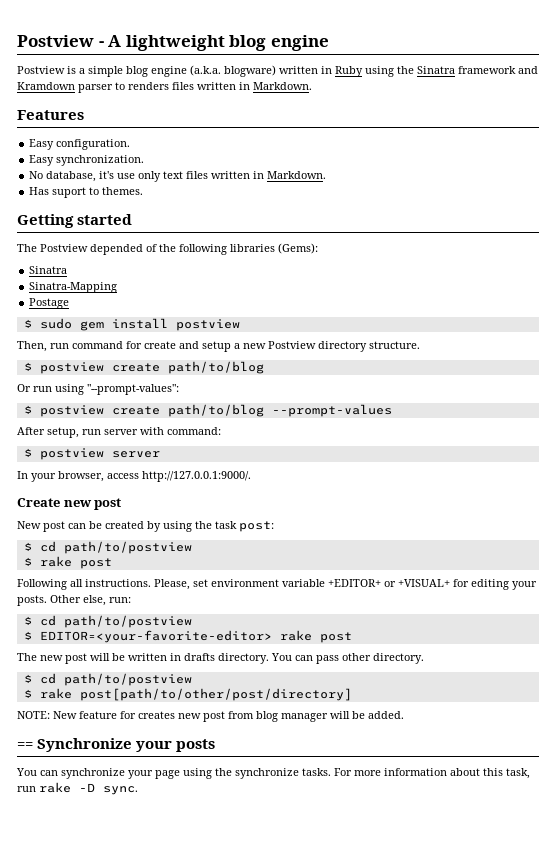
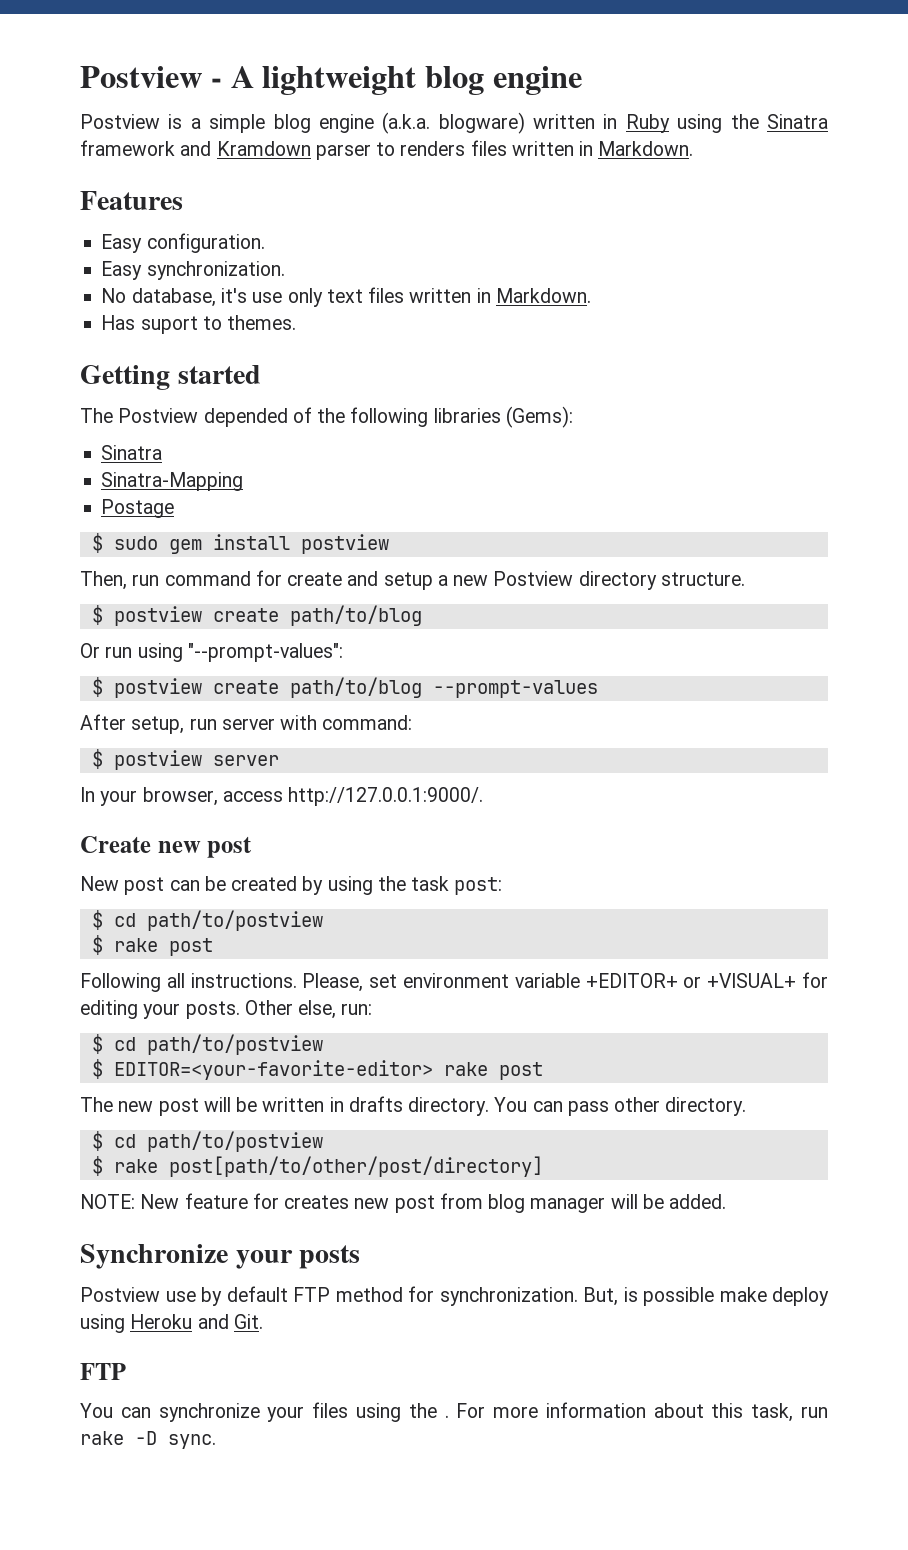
- == Synchronize your posts
+ Synchronize your posts
+ Postview use by default FTP method for synchronization. But, is possible make deploy using Heroku and Git.
+ FTP
- You can synchronize your page using the synchronize tasks.
+ You can synchronize your files using the .

